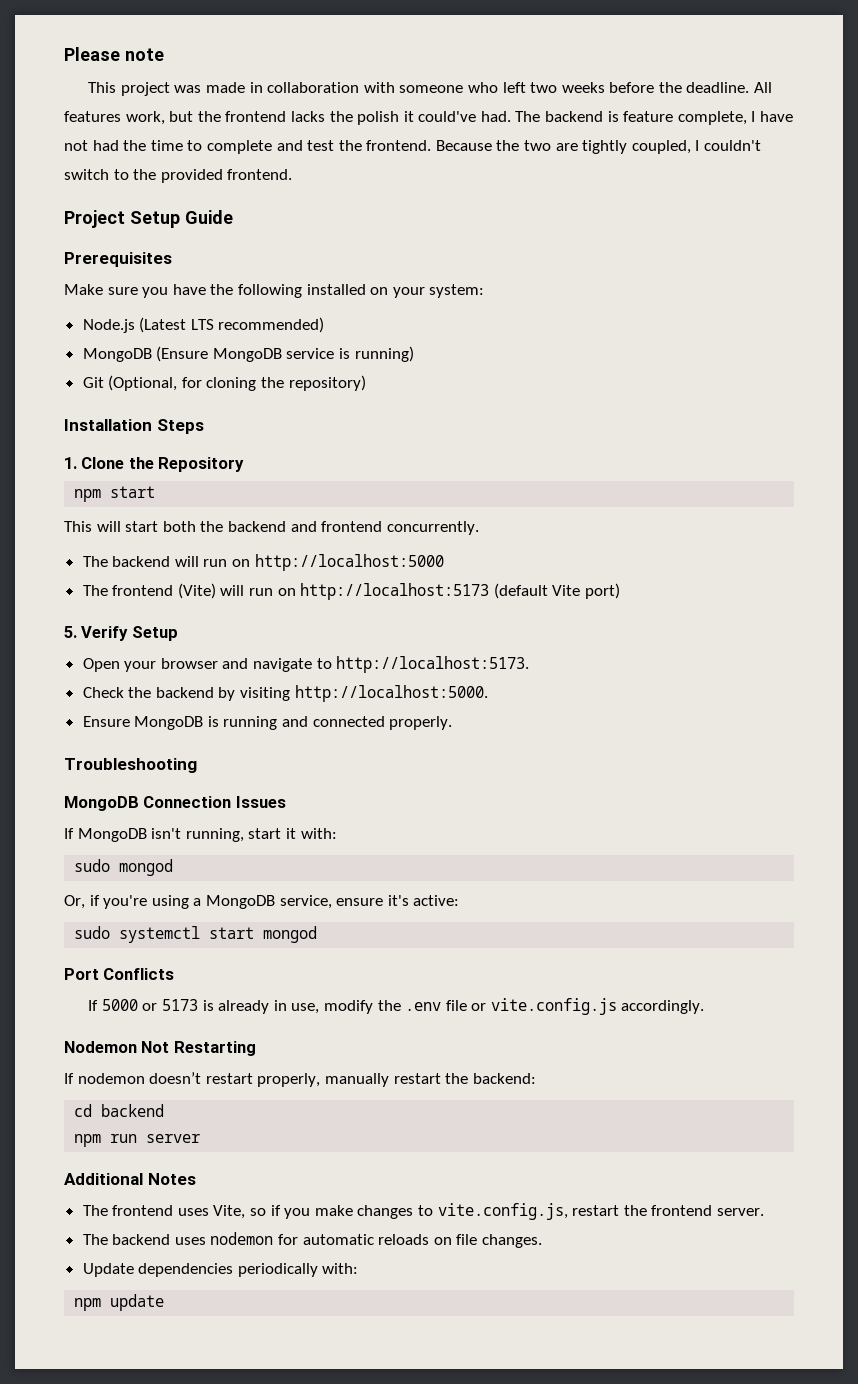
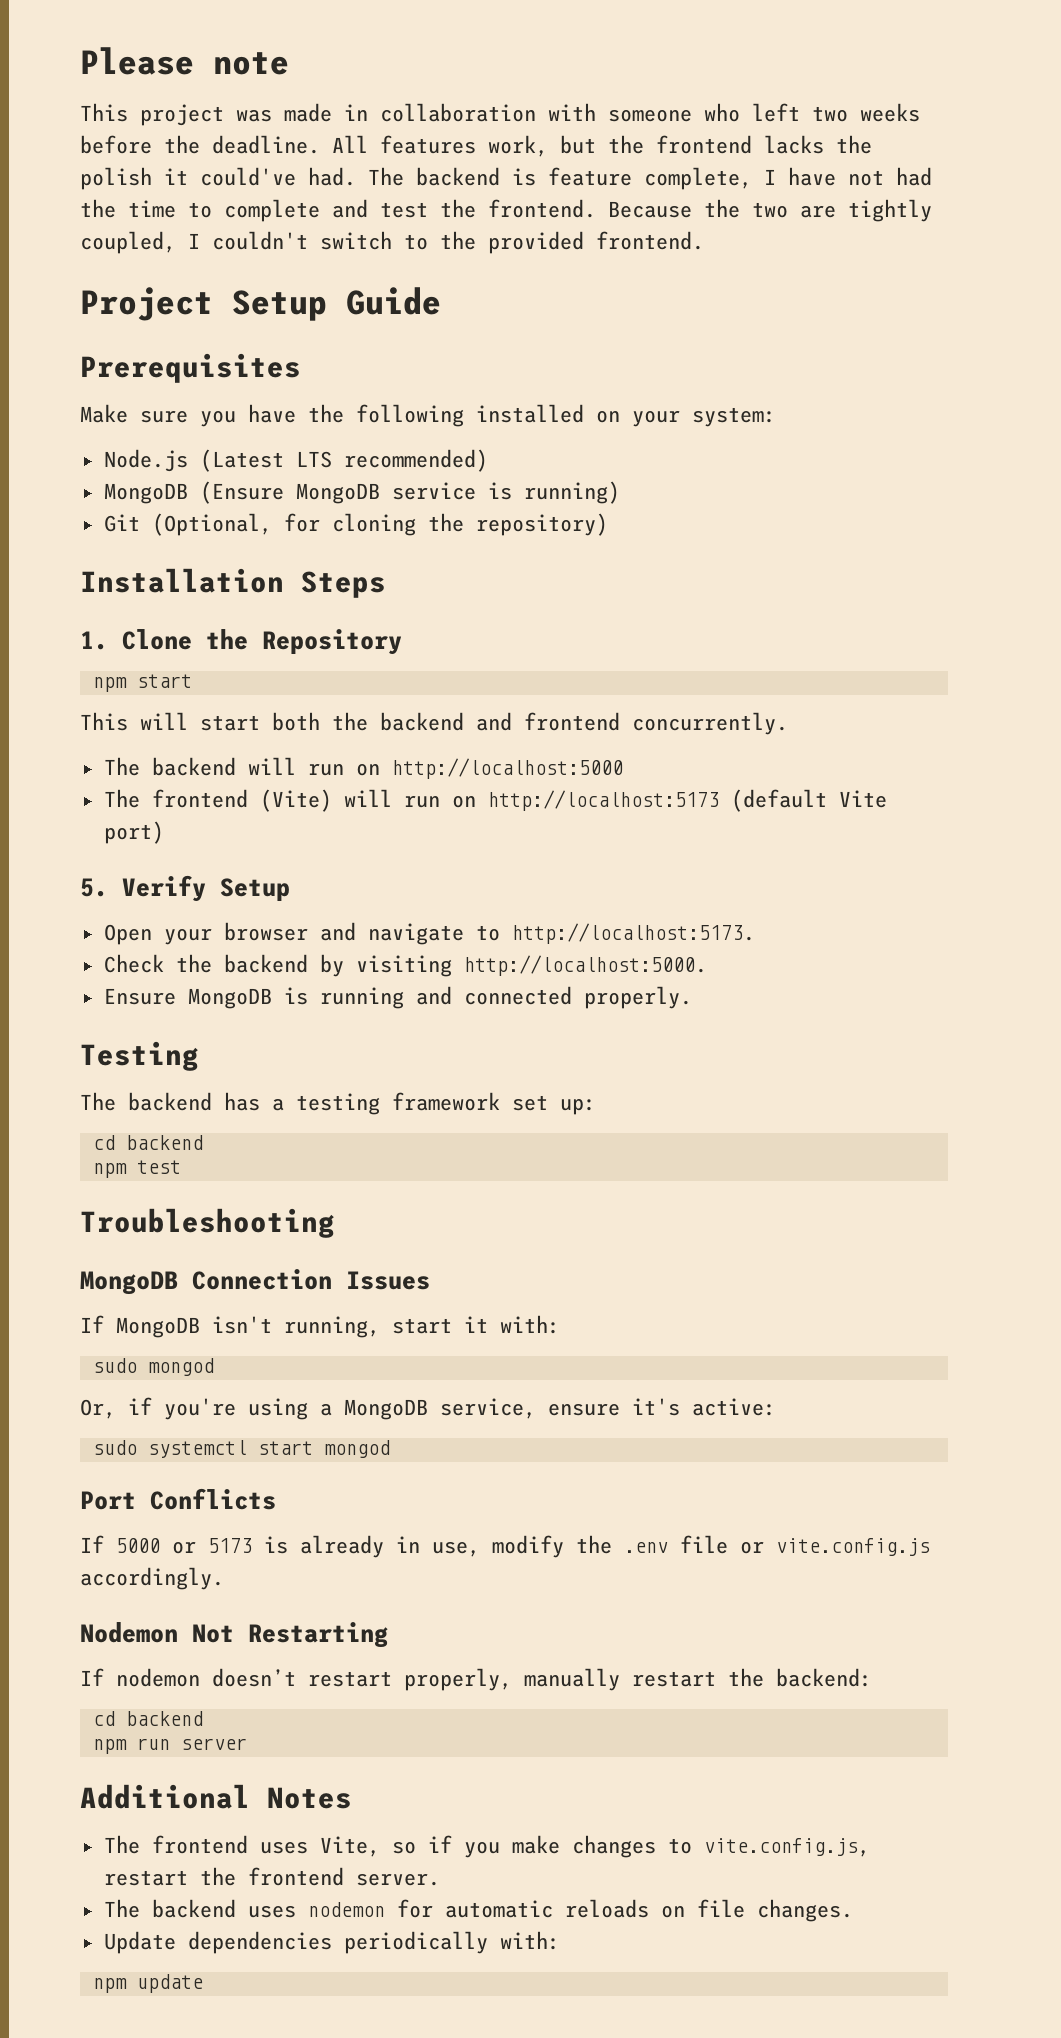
+ Testing
+ The backend has a testing framework set up:
+ cd backend
+ npm test

